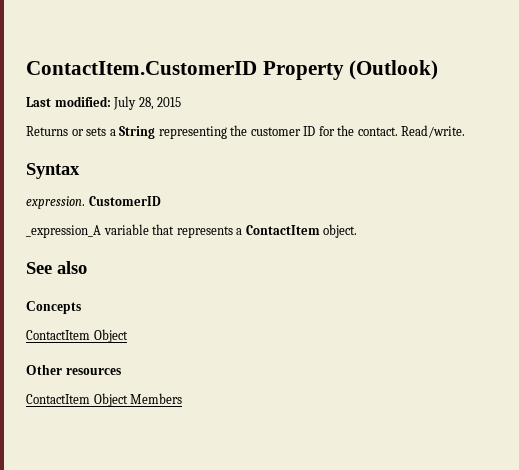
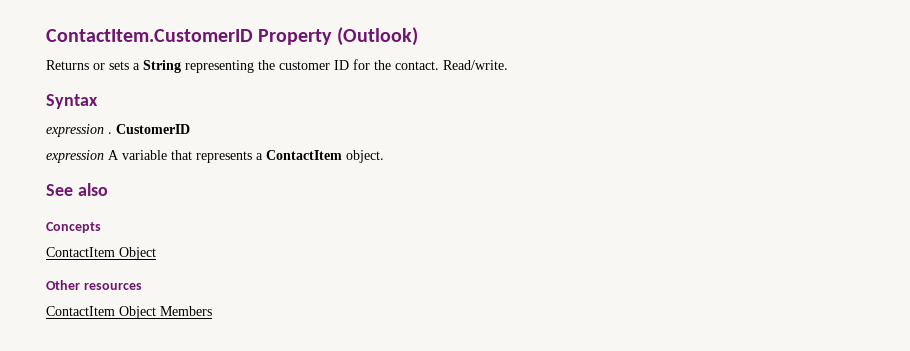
- Last modified: July 28, 2015
- expression.
+ expression .
- _expression_A variable that represents a ContactItem object.
+ expression A variable that represents a ContactItem object.

